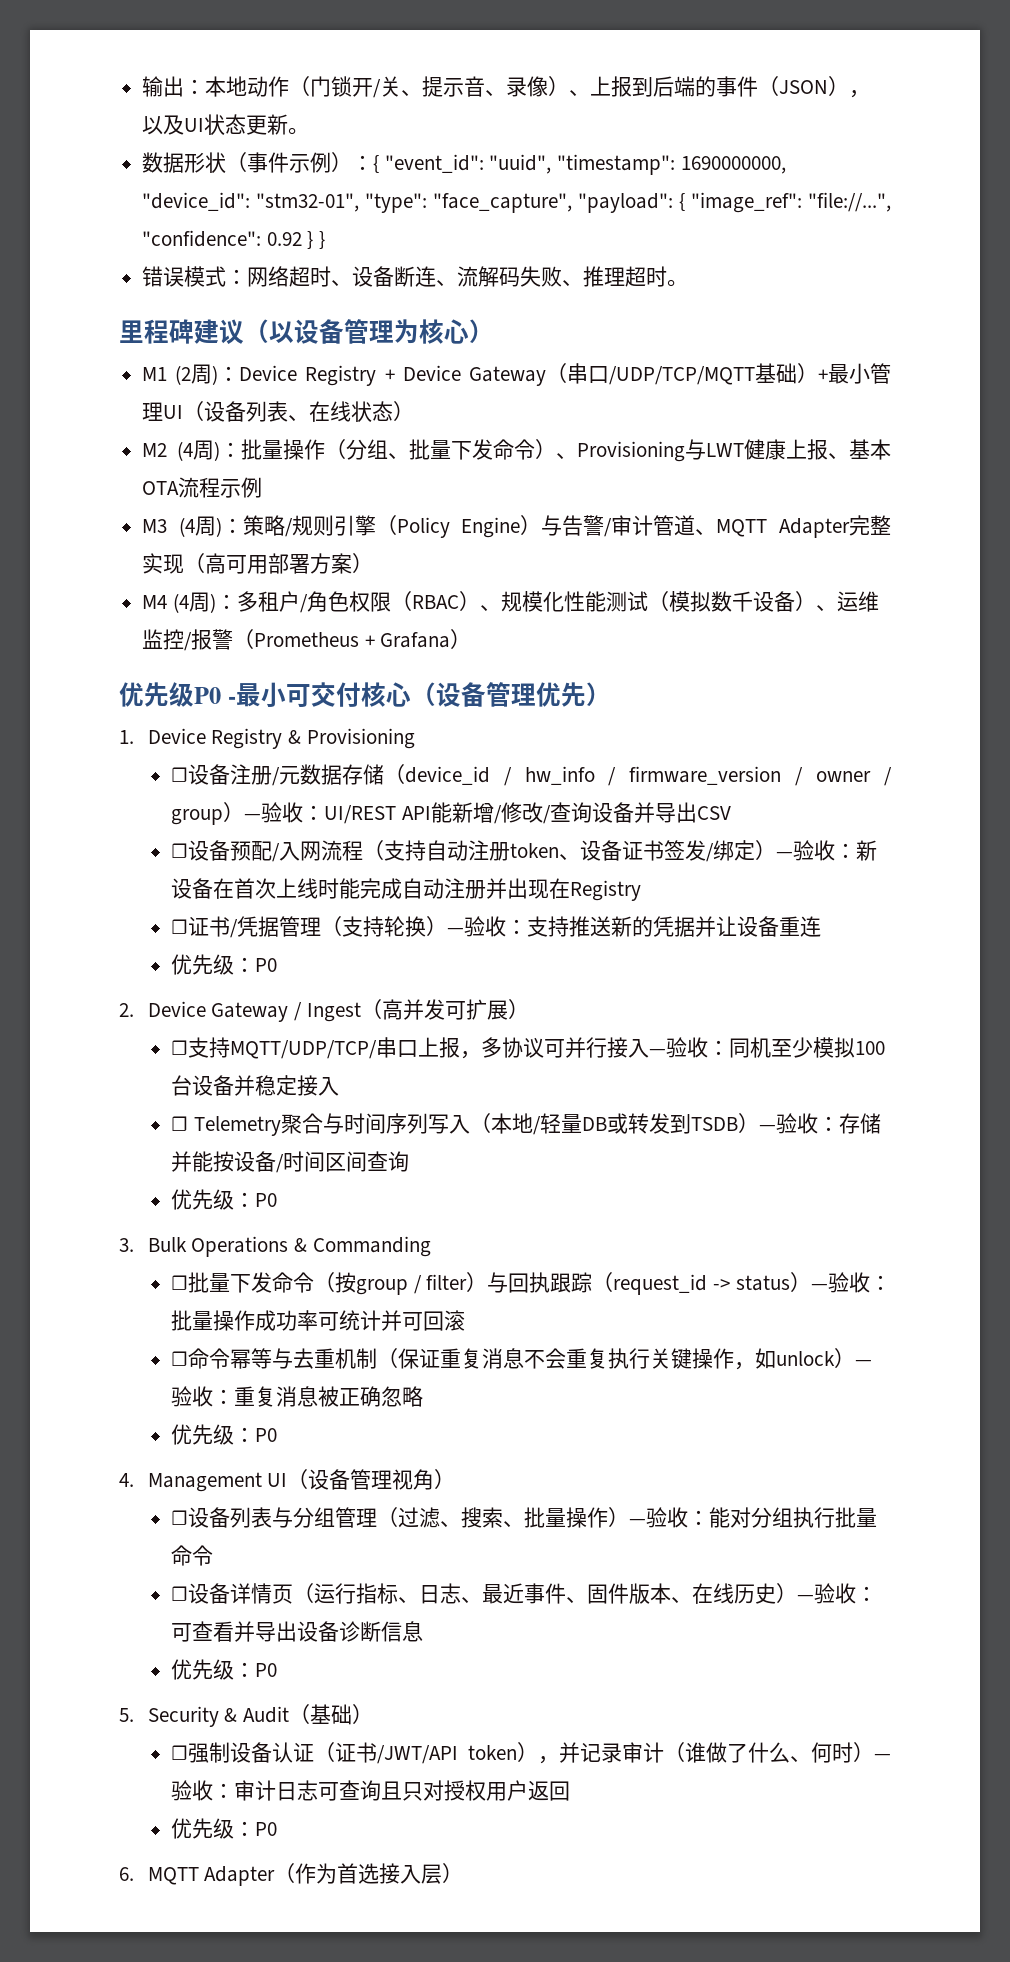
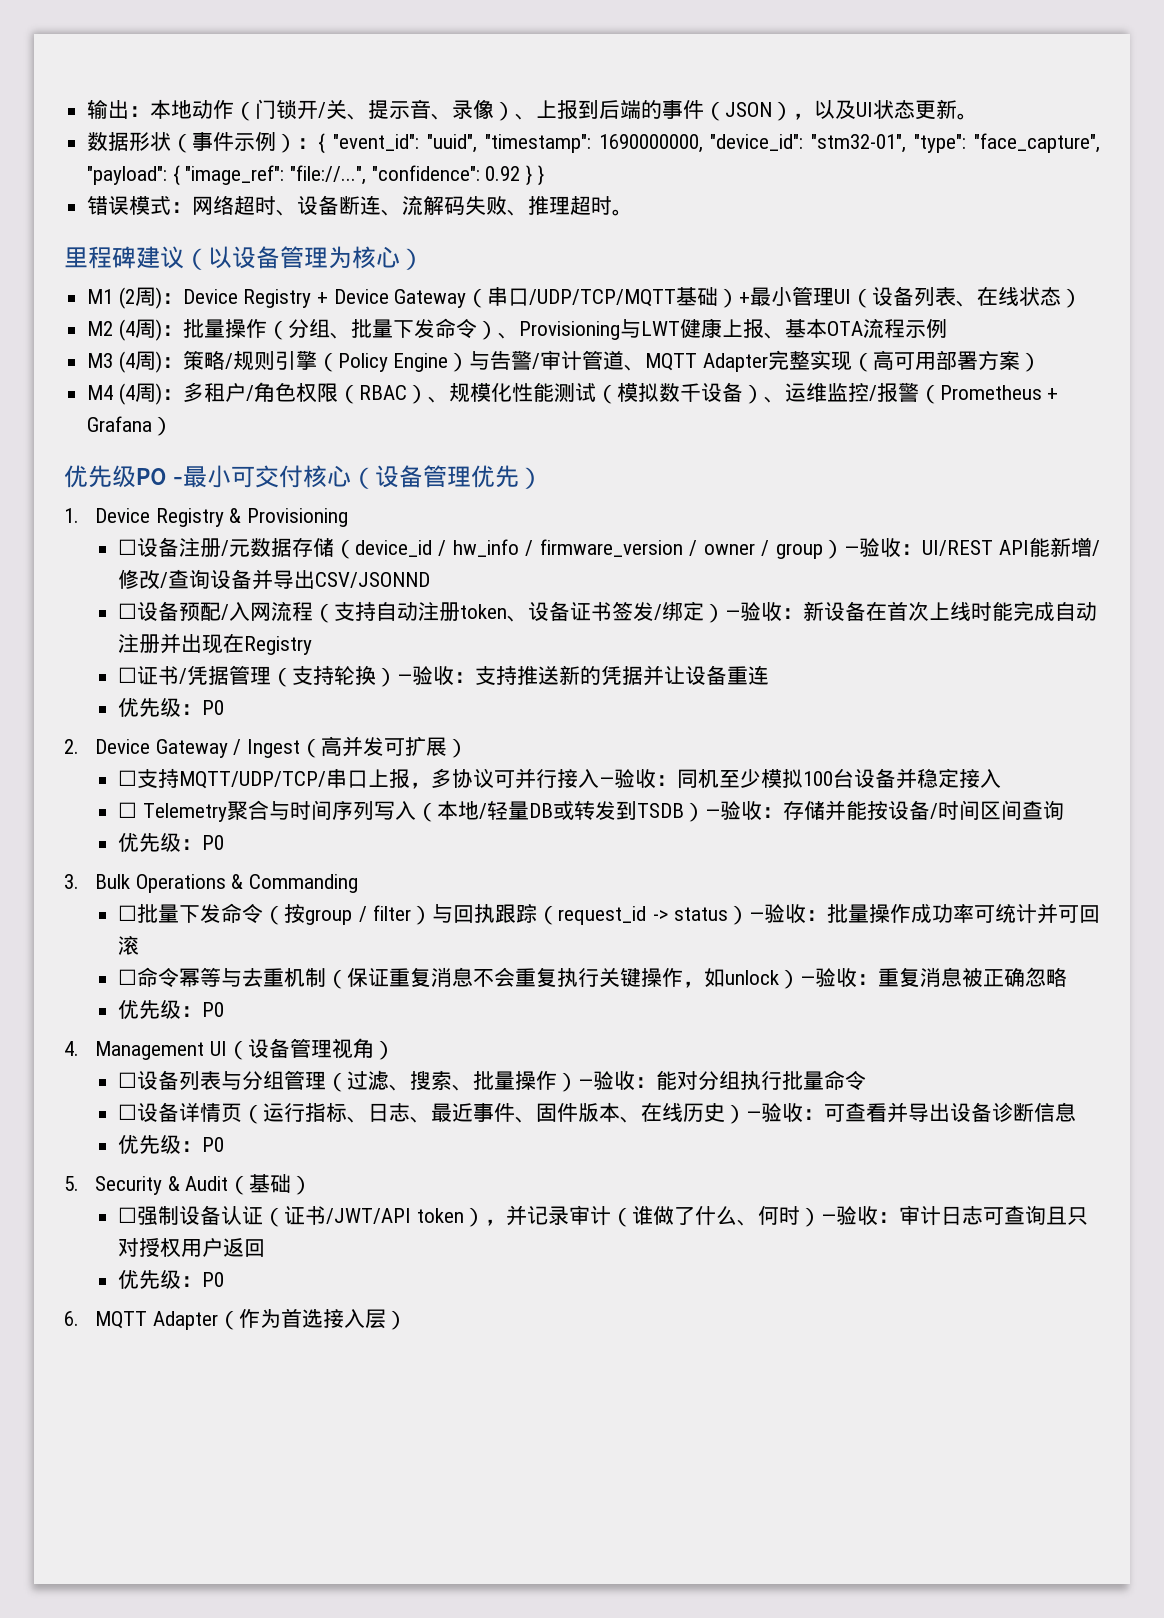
- ☐设备注册/元数据存储（device_id / hw_info / firmware_version / owner / group）—验收：UI/REST API能新增/修改/查询设备并导出CSV
+ ☐设备注册/元数据存储（device_id / hw_info / firmware_version / owner / group）—验收：UI/REST API能新增/修改/查询设备并导出CSV/JSONND

